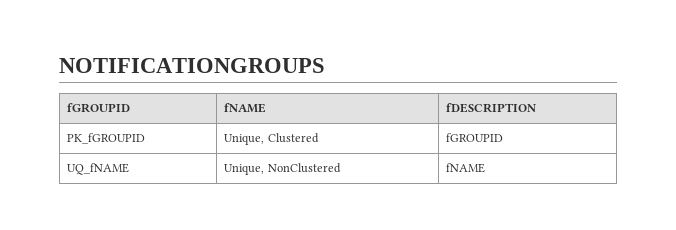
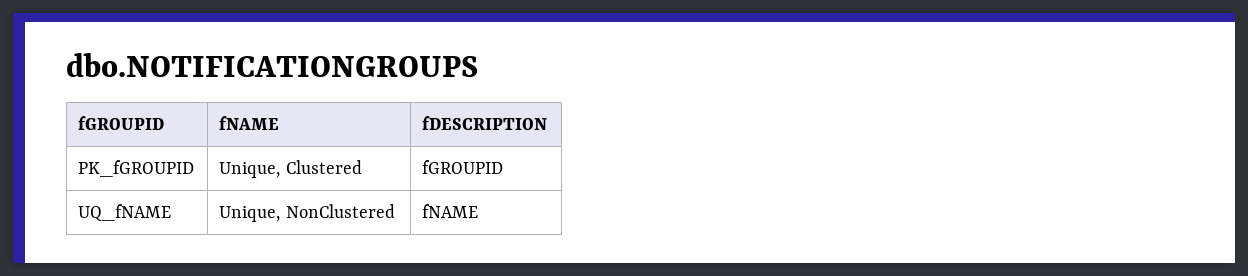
- NOTIFICATIONGROUPS
+ dbo.NOTIFICATIONGROUPS

